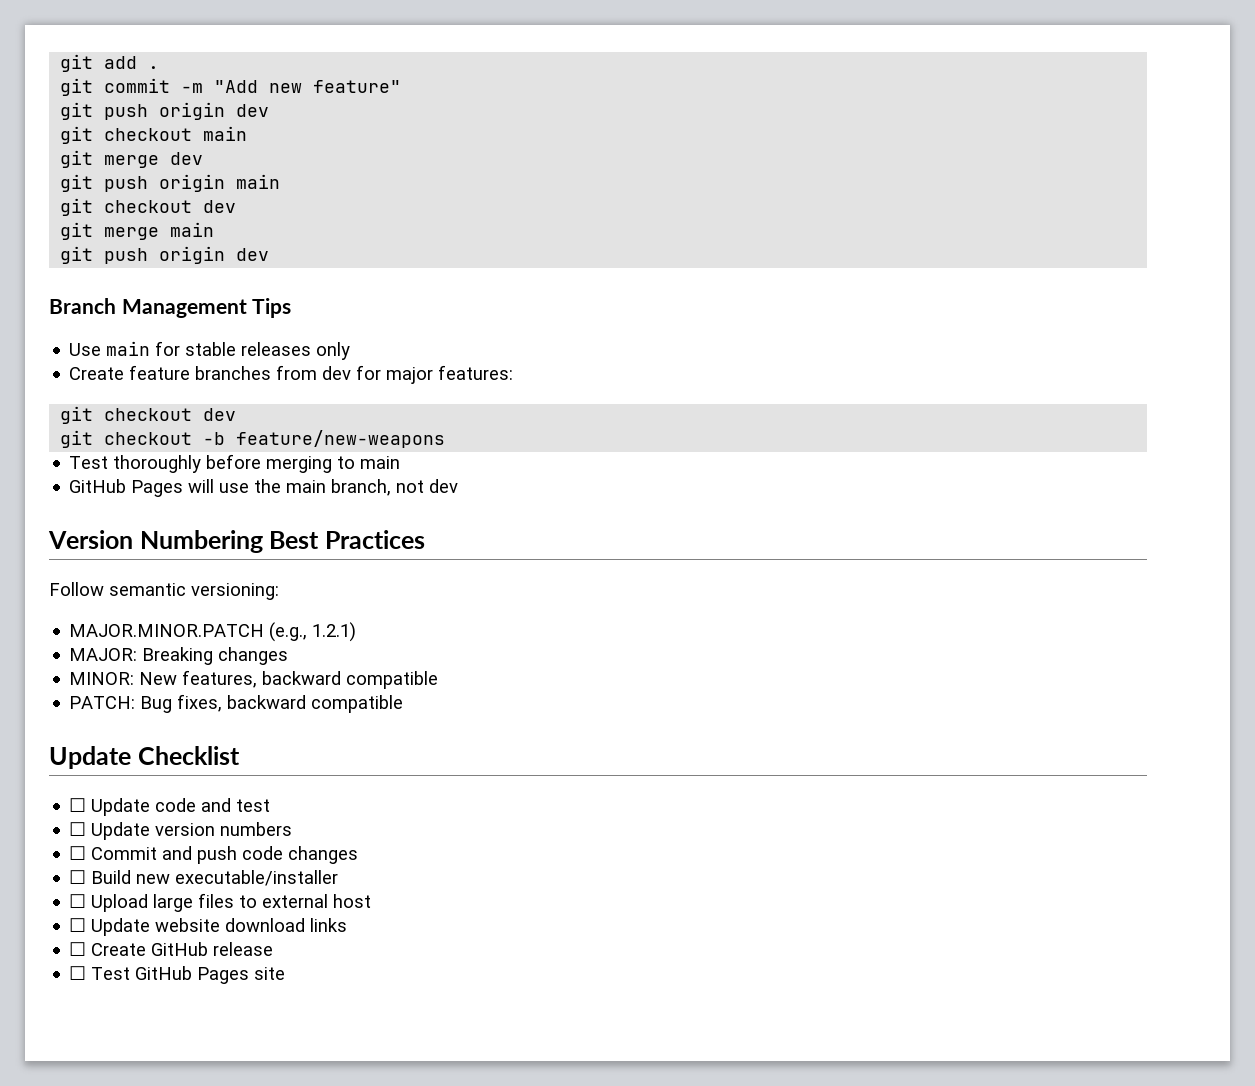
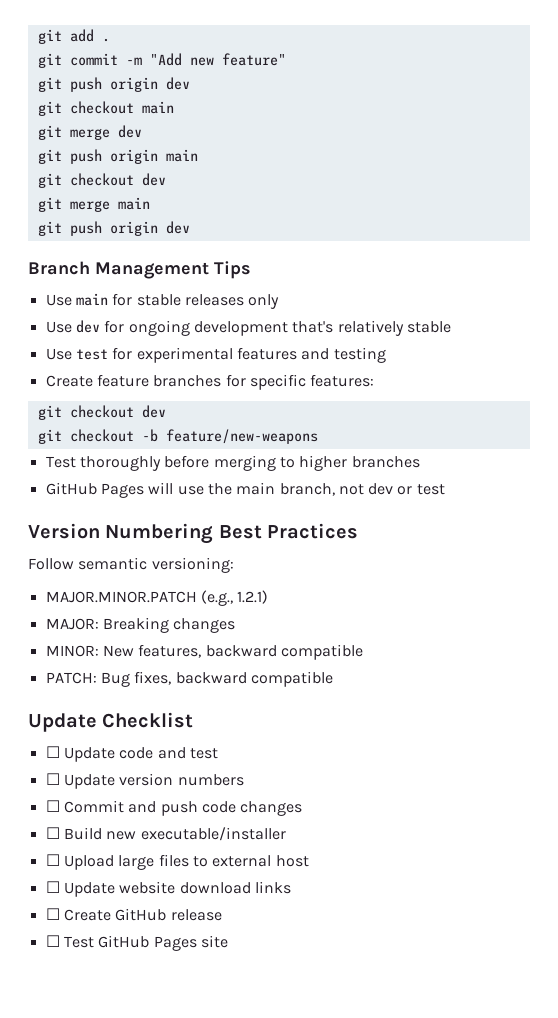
+ Use dev for ongoing development that's relatively stable
+ Use test for experimental features and testing
- Create feature branches from dev for major features:
+ Create feature branches for specific features:
- Test thoroughly before merging to main
+ Test thoroughly before merging to higher branches
- GitHub Pages will use the main branch, not dev
+ GitHub Pages will use the main branch, not dev or test

